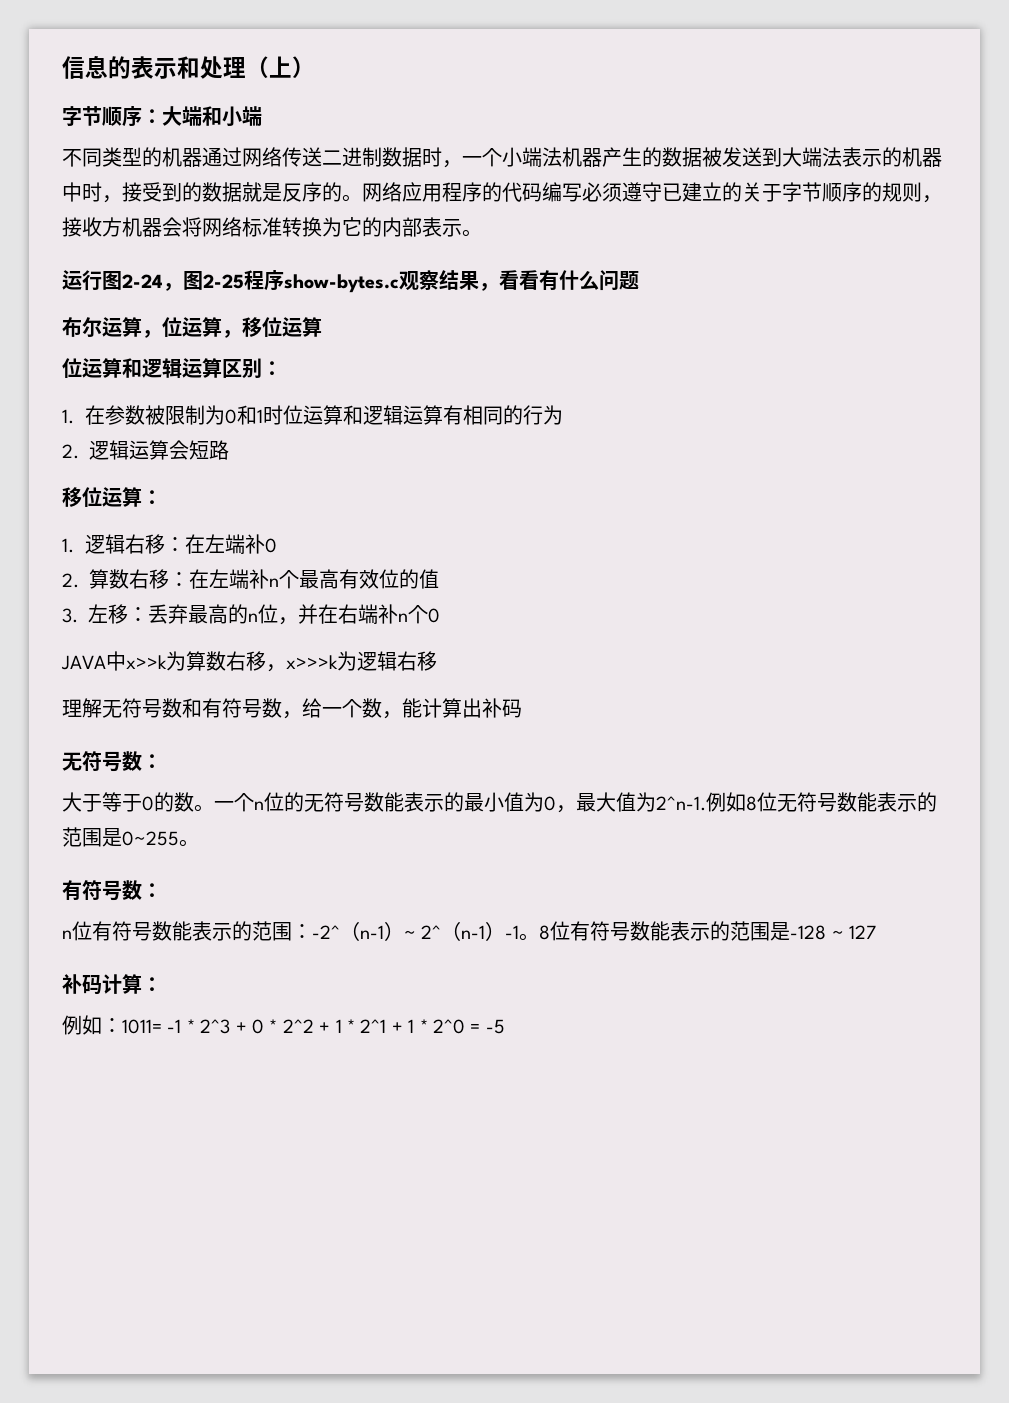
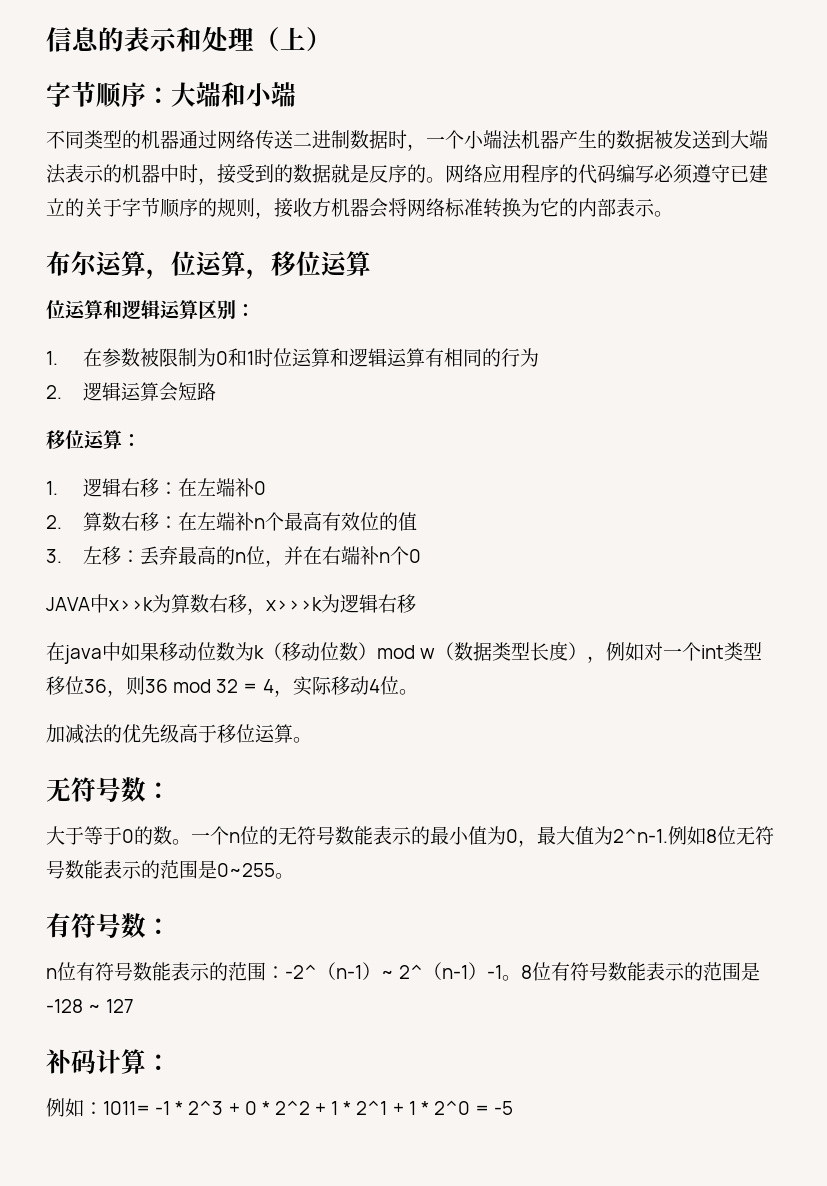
- 运行图2-24，图2-25程序show-bytes.c观察结果，看看有什么问题
- 理解无符号数和有符号数，给一个数，能计算出补码
+ 在java中如果移动位数为k（移动位数）mod w（数据类型长度），例如对一个int类型移位36，则36 mod 32 = 4，实际移动4位。
+ 加减法的优先级高于移位运算。

